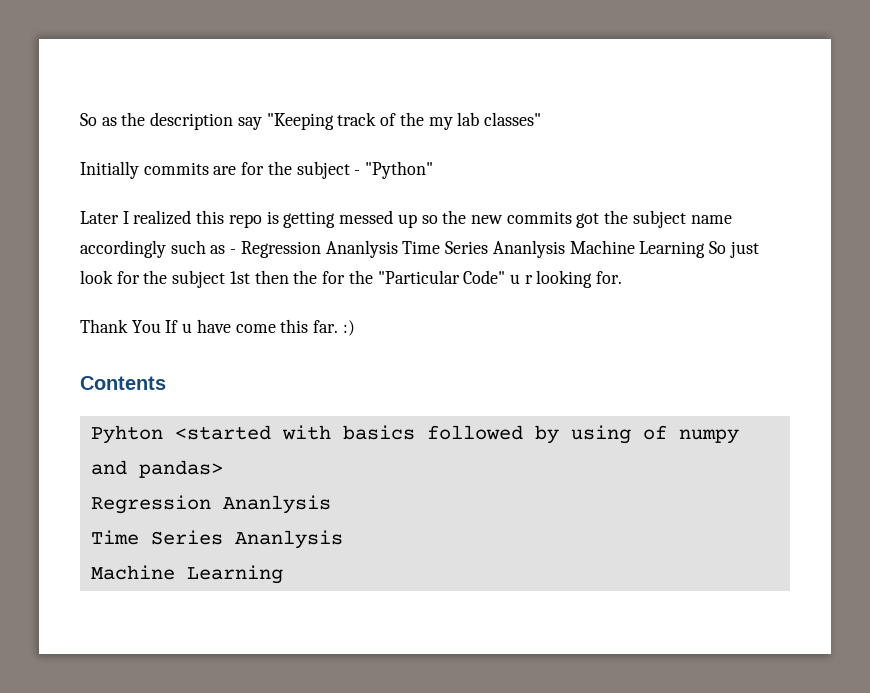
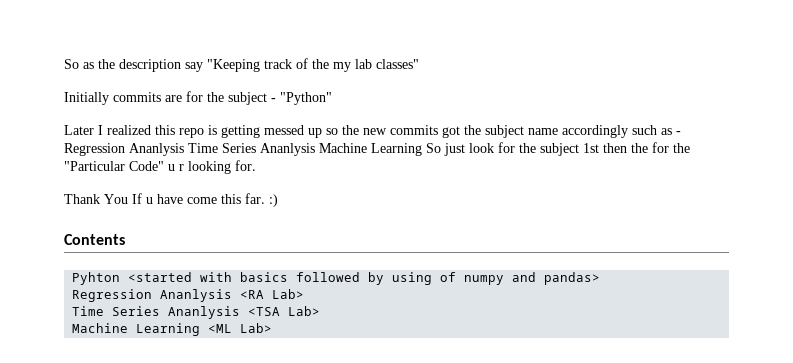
  Pyhton <started with basics followed by using of numpy and pandas>
- Regression Ananlysis
- Time Series Ananlysis
- Machine Learning
+ Regression Ananlysis <RA Lab>
+ Time Series Ananlysis <TSA Lab>
+ Machine Learning <ML Lab>

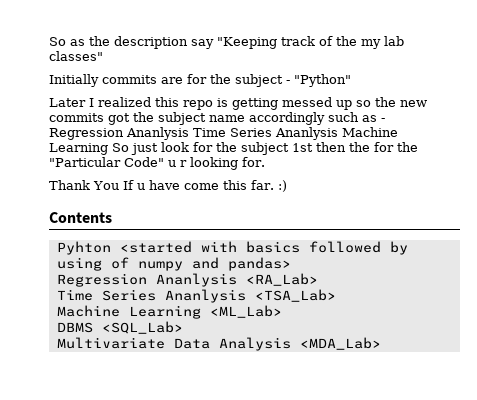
- Regression Ananlysis <RA Lab>
- Time Series Ananlysis <TSA Lab>
- Machine Learning <ML Lab>
+ Regression Ananlysis <RA_Lab>
+ Time Series Ananlysis <TSA_Lab>
+ Machine Learning <ML_Lab>
+ DBMS <SQL_Lab>
+ Multivariate Data Analysis <MDA_Lab>

